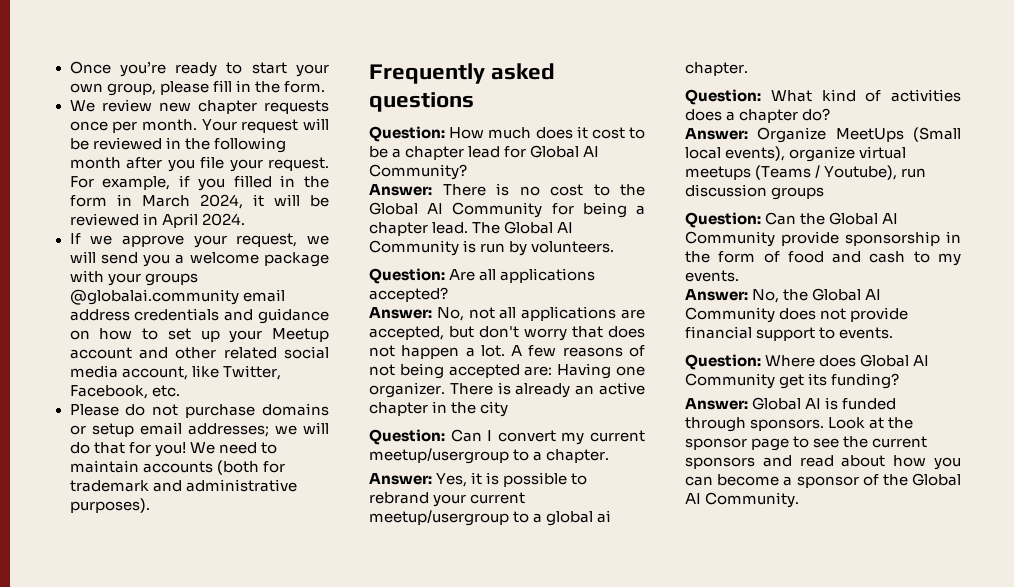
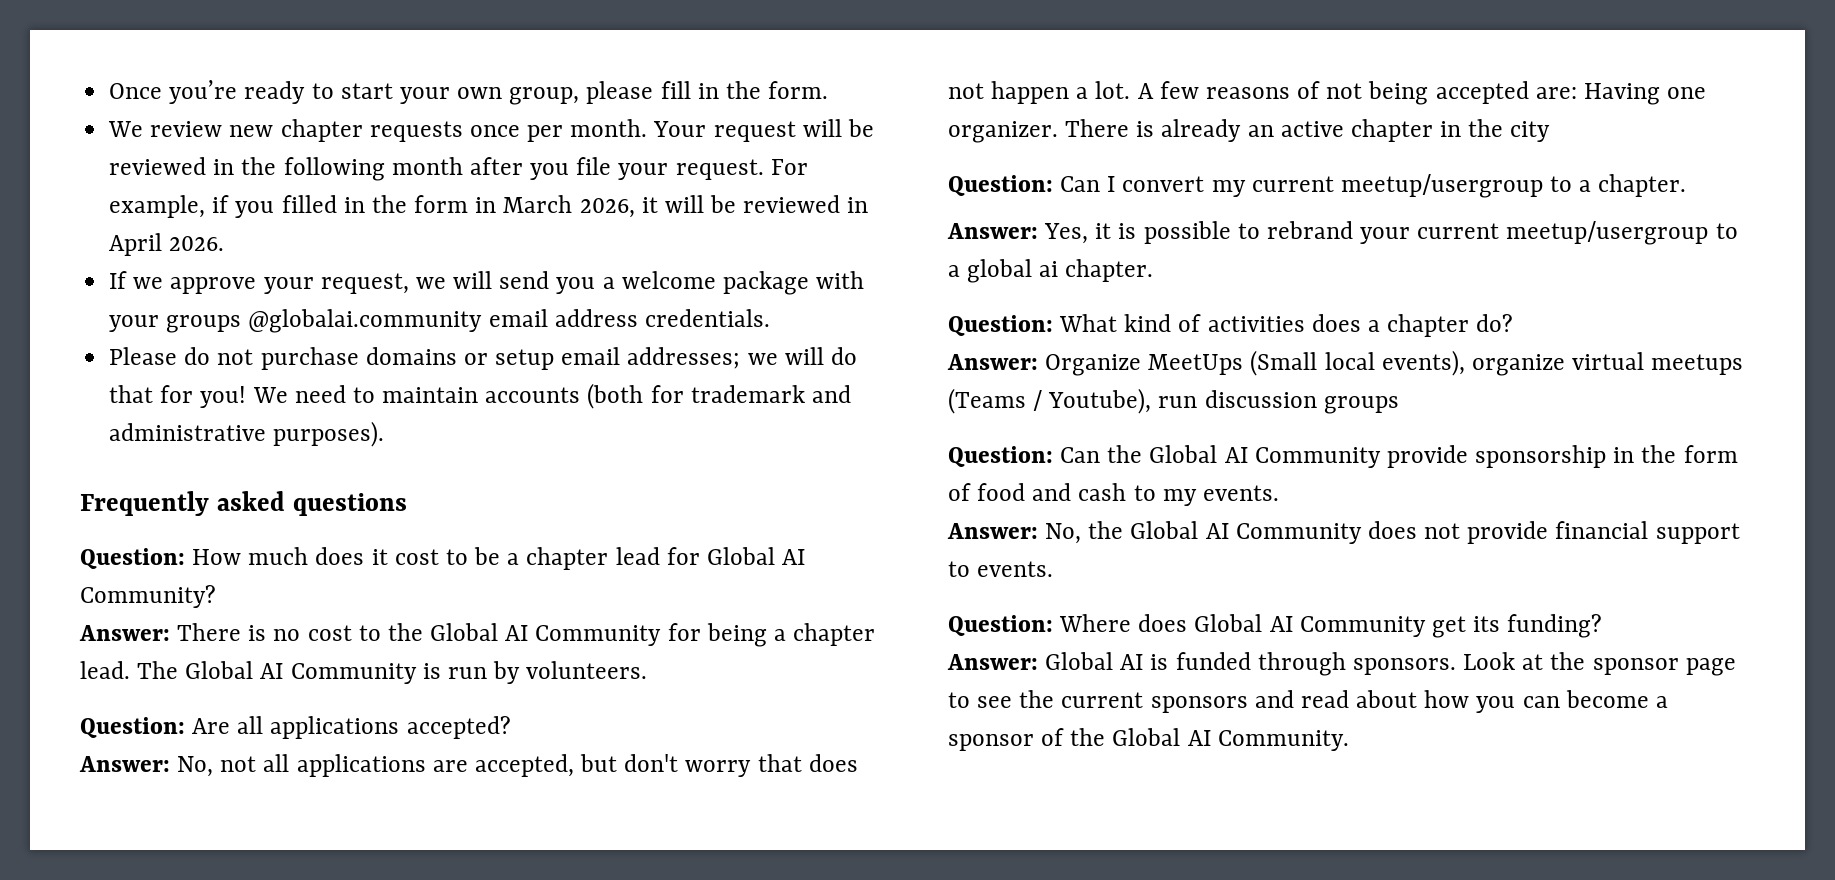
- For example, if you filled in the form in March 2024, it will be reviewed in April 2024.
+ For example, if you filled in the form in March 2026, it will be reviewed in April 2026.
- If we approve your request, we will send you a welcome package with your groups @globalai.community email address credentials and guidance on how to set up your Meetup account and other related social media account, like Twitter, Facebook, etc.
+ If we approve your request, we will send you a welcome package with your groups @globalai.community email address credentials.

